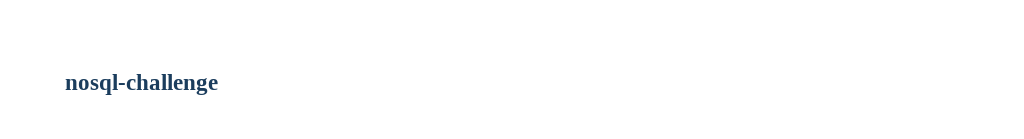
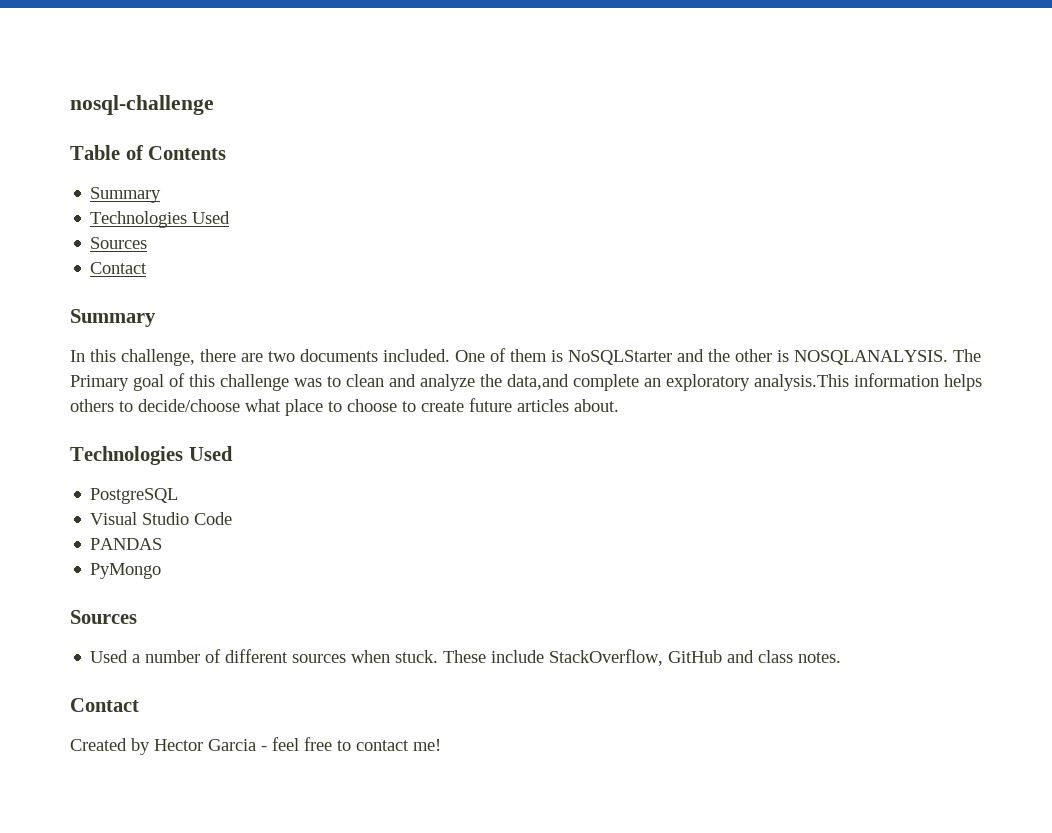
+ Table of Contents
+ Summary
+ Technologies Used
+ Sources
+ Contact
+ Summary
+ In this challenge, there are two documents included. One of them is NoSQLStarter and the other is NOSQLANALYSIS. The Primary goal of this challenge was to clean and analyze the data,and complete an exploratory analysis.This information helps others to decide/choose what place to choose to create future articles about.
+ Technologies Used
+ PostgreSQL
+ Visual Studio Code
+ PANDAS
+ PyMongo
+ Sources
+ Used a number of different sources when stuck. These include StackOverflow, GitHub and class notes.
+ Contact
+ Created by Hector Garcia - feel free to contact me!

